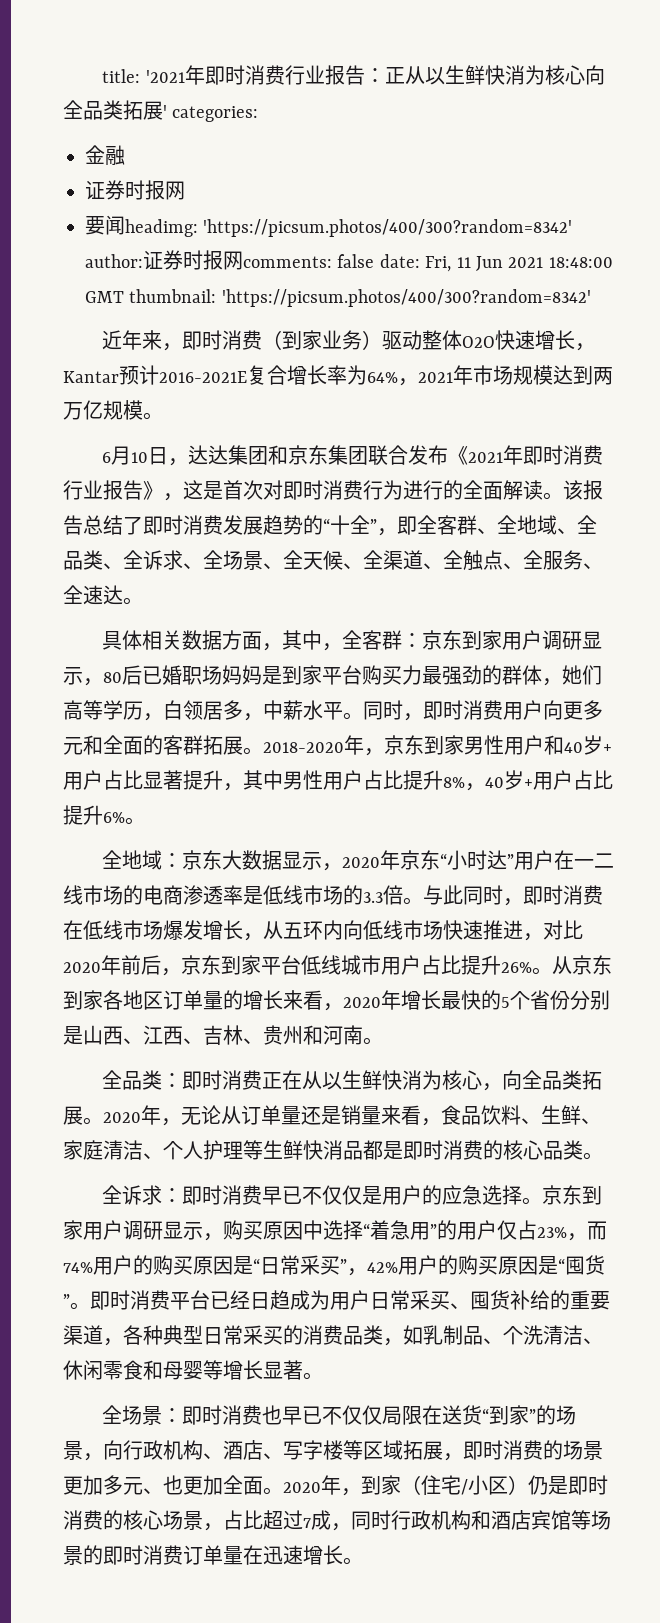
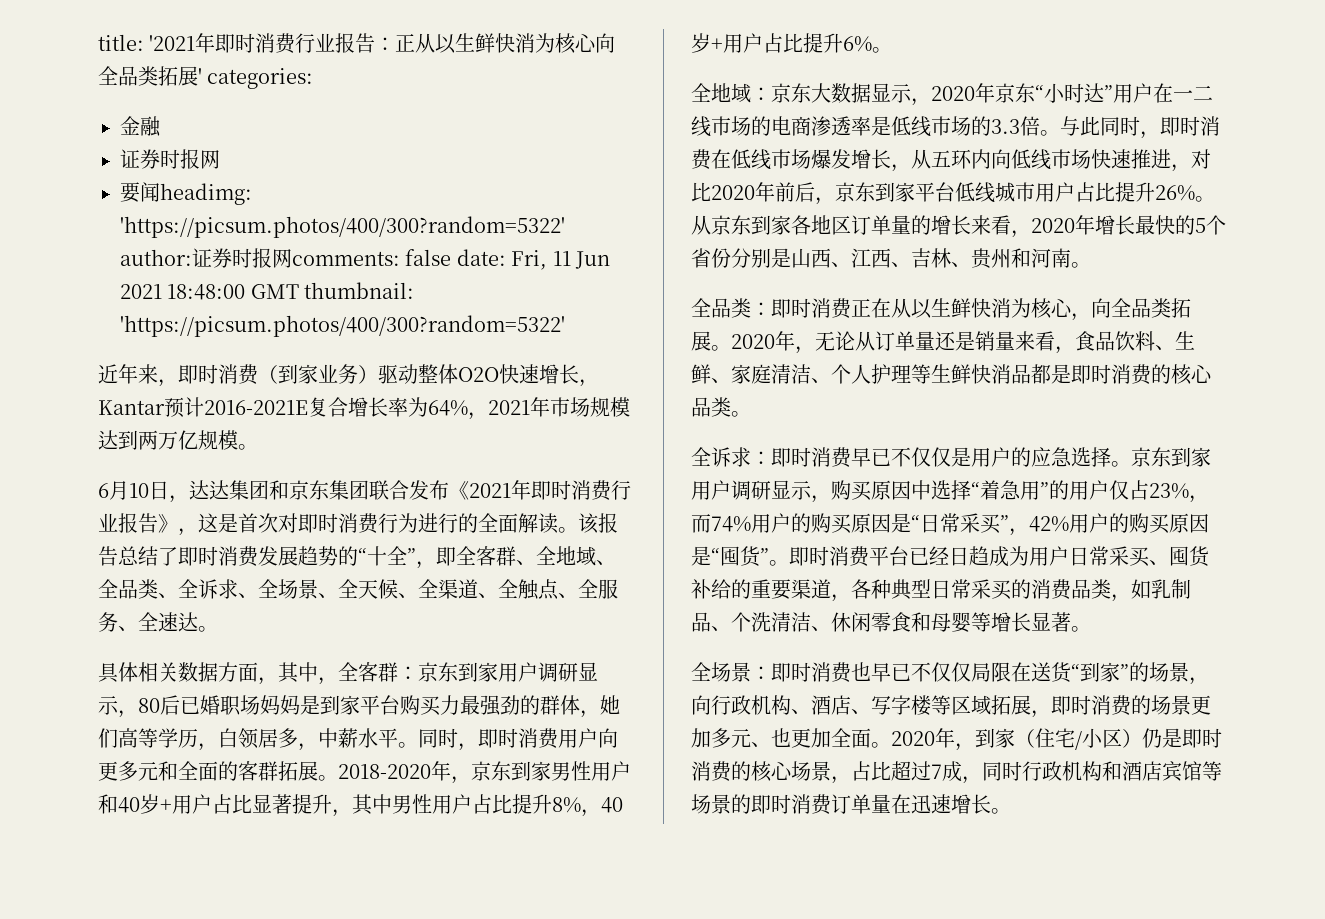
- 要闻headimg: 'https://picsum.photos/400/300?random=8342' author:证券时报网comments: false date: Fri, 11 Jun 2021 18:48:00 GMT thumbnail: 'https://picsum.photos/400/300?random=8342'
+ 要闻headimg: 'https://picsum.photos/400/300?random=5322' author:证券时报网comments: false date: Fri, 11 Jun 2021 18:48:00 GMT thumbnail: 'https://picsum.photos/400/300?random=5322'

